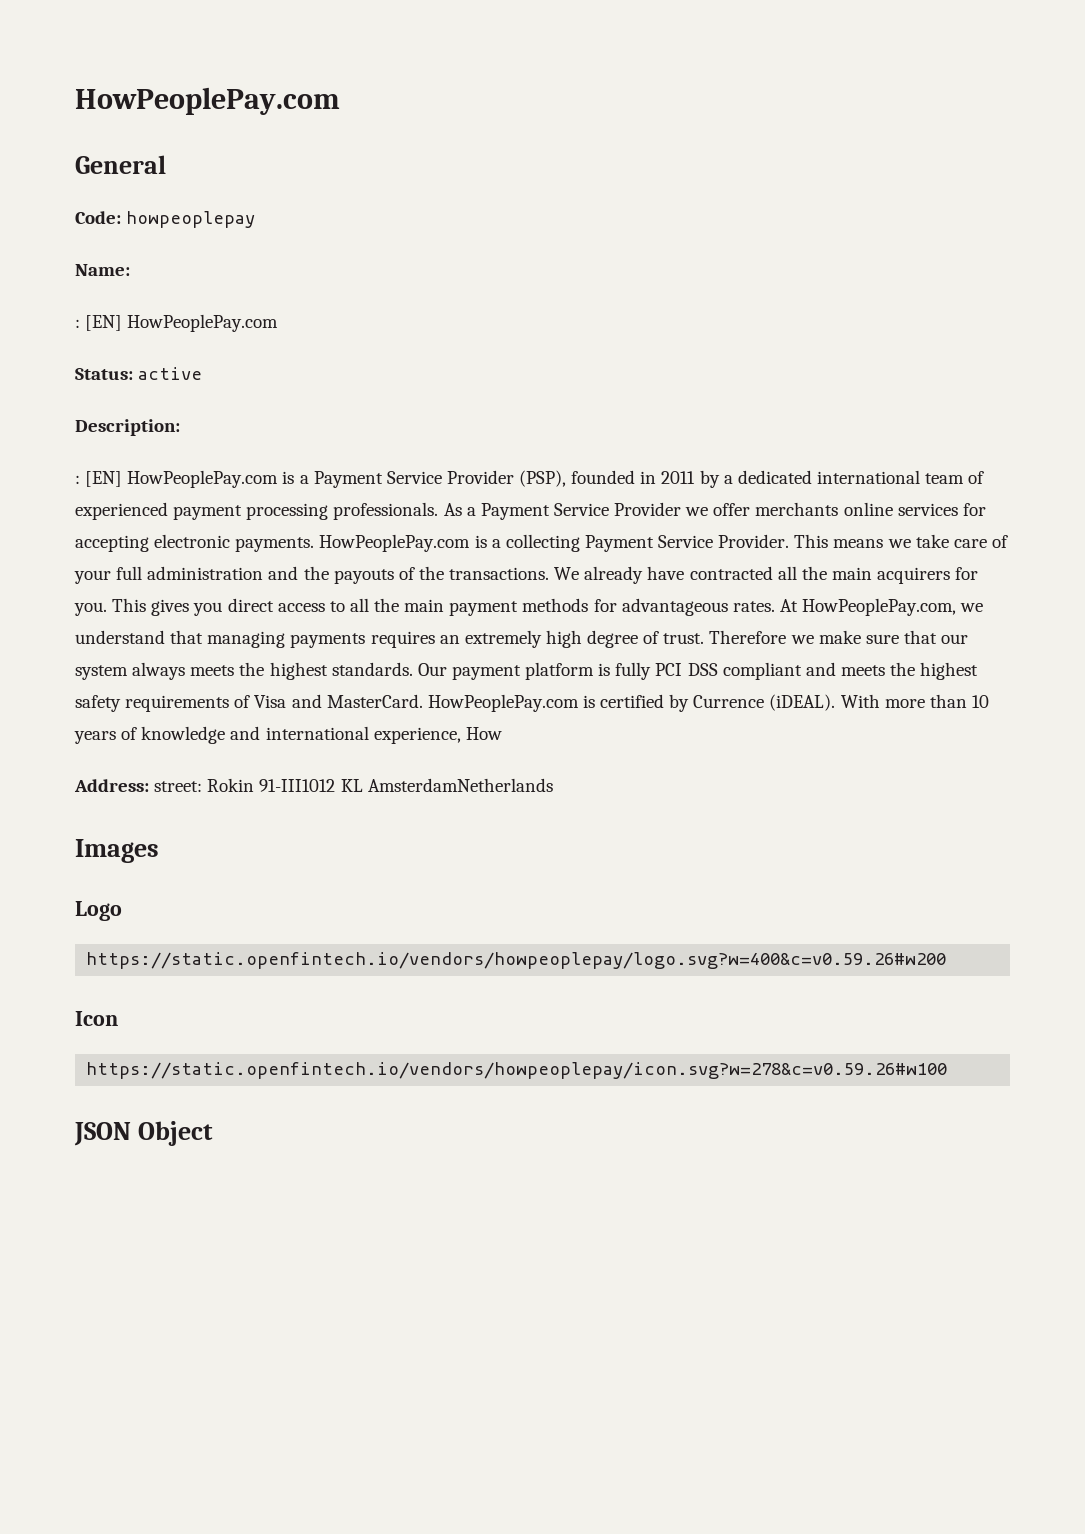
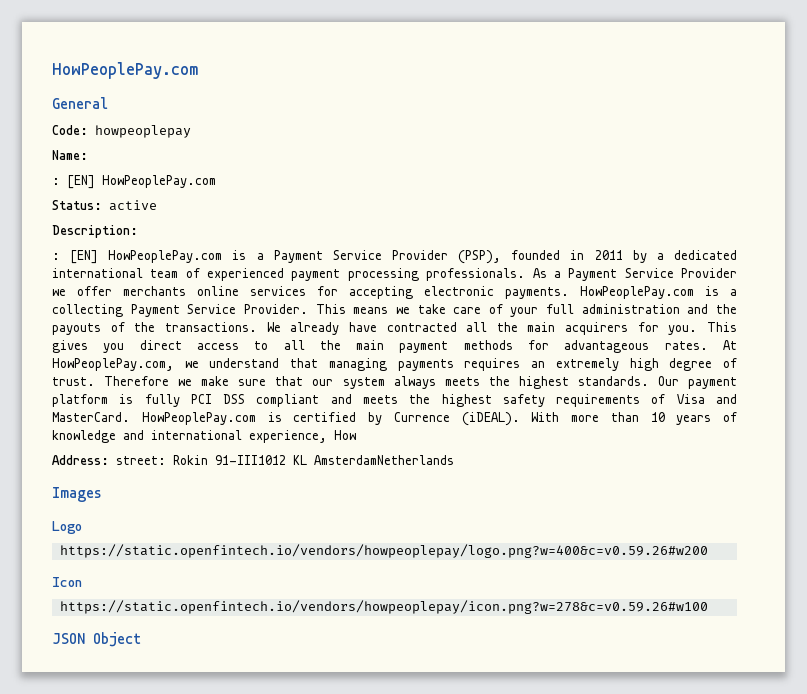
- https://static.openfintech.io/vendors/howpeoplepay/logo.svg?w=400&c=v0.59.26#w200
+ https://static.openfintech.io/vendors/howpeoplepay/logo.png?w=400&c=v0.59.26#w200
- https://static.openfintech.io/vendors/howpeoplepay/icon.svg?w=278&c=v0.59.26#w100
+ https://static.openfintech.io/vendors/howpeoplepay/icon.png?w=278&c=v0.59.26#w100

